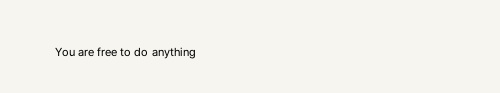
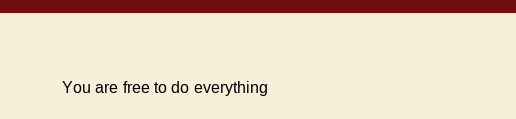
- You are free to do anything
+ You are free to do everything

